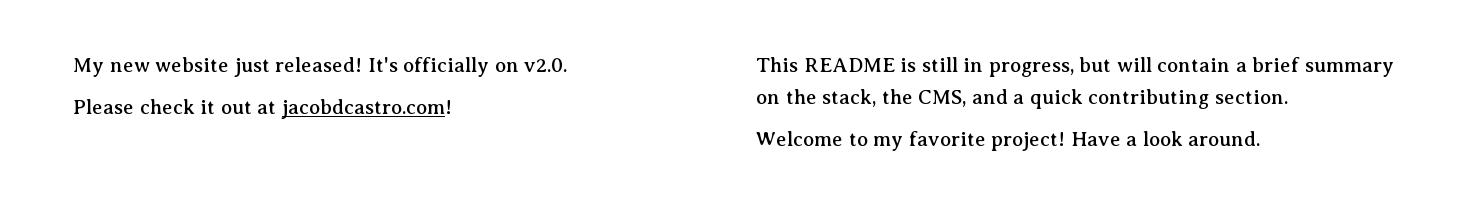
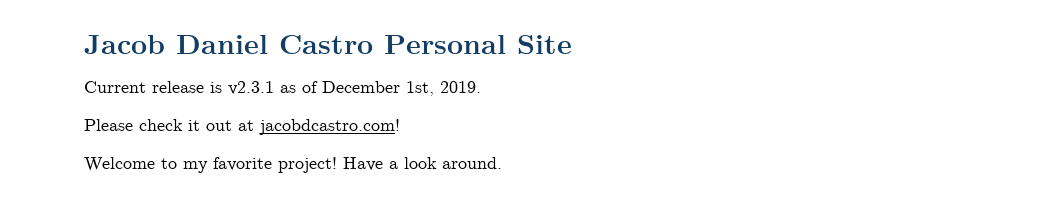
- My new website just released! It's officially on v2.0.
+ Jacob Daniel Castro Personal Site
+ Current release is v2.3.1 as of December 1st, 2019.
- This README is still in progress, but will contain a brief summary on the stack, the CMS, and a quick contributing section.

